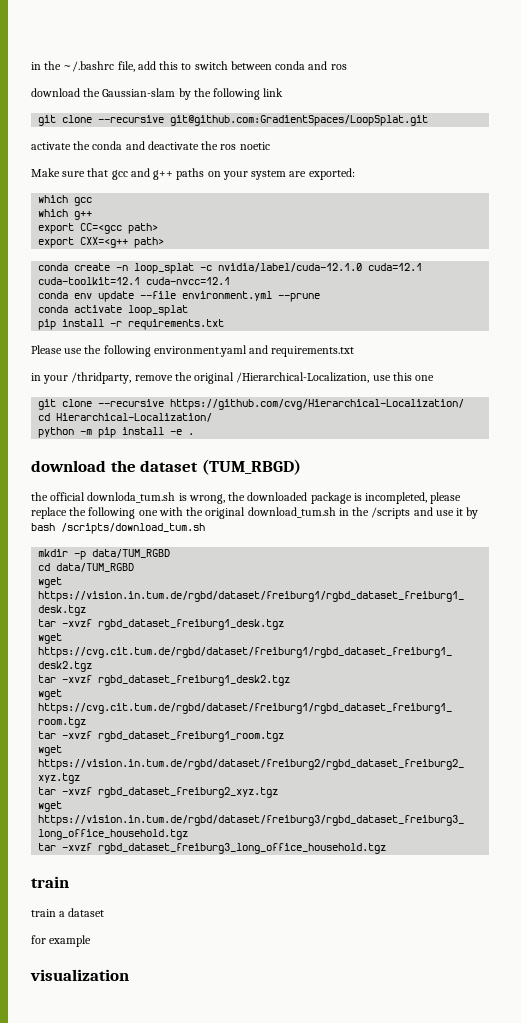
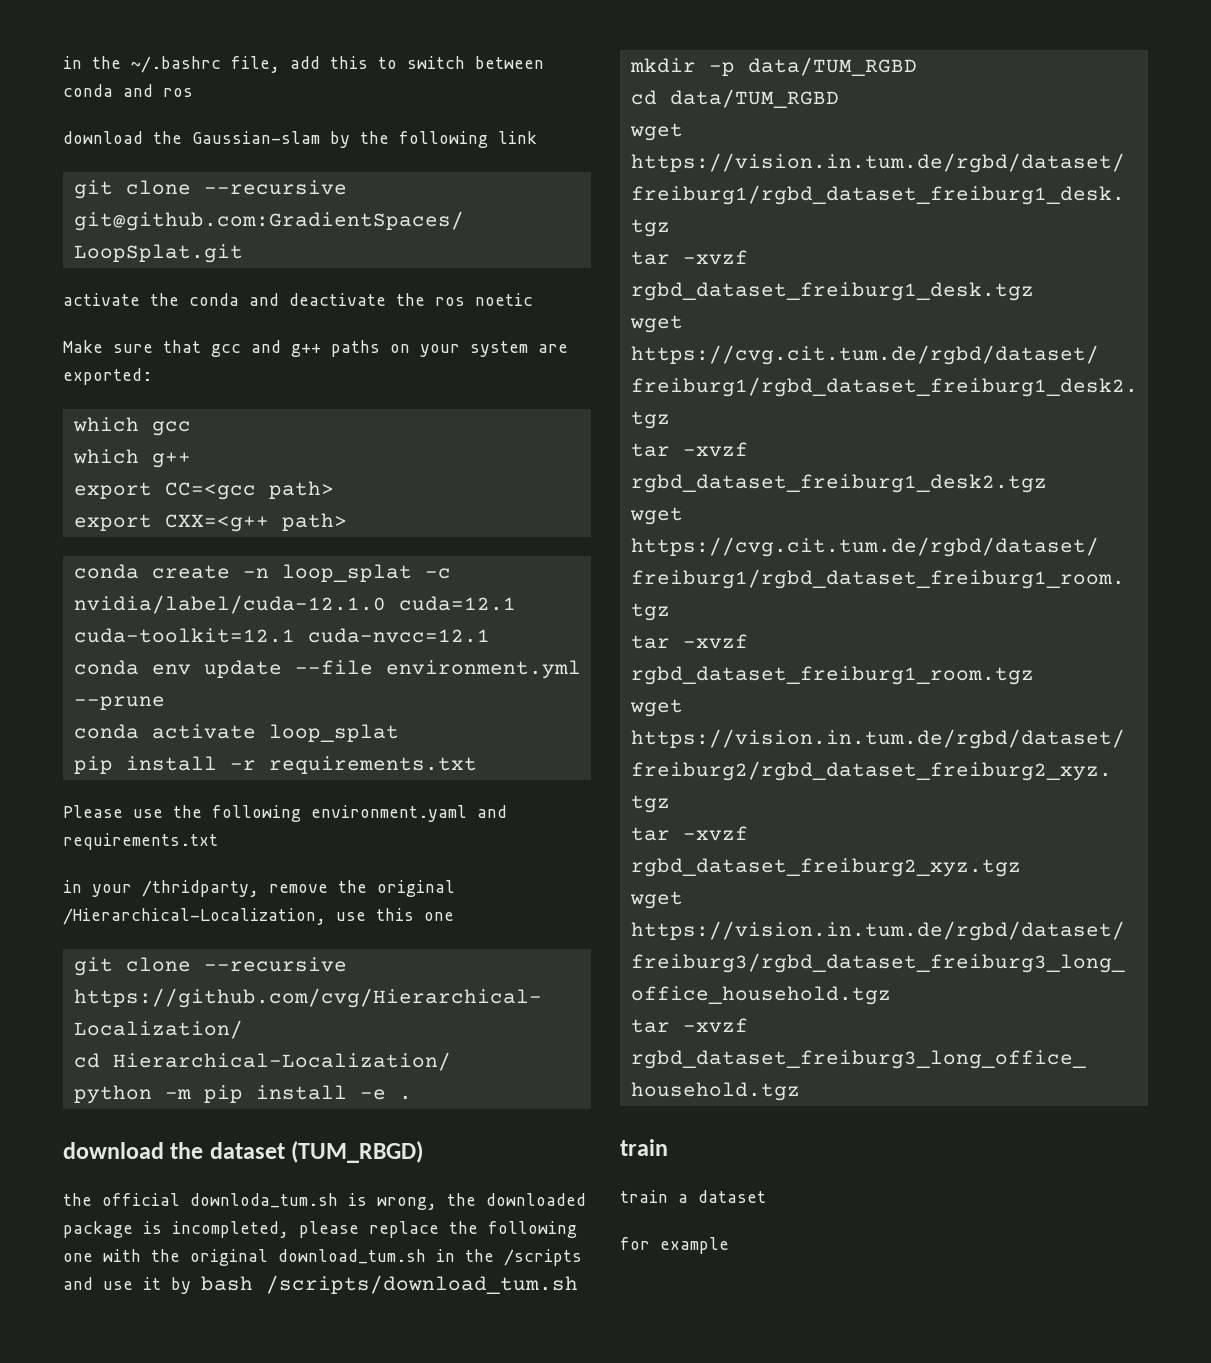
- visualization

